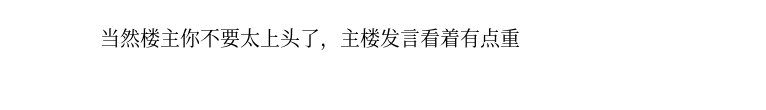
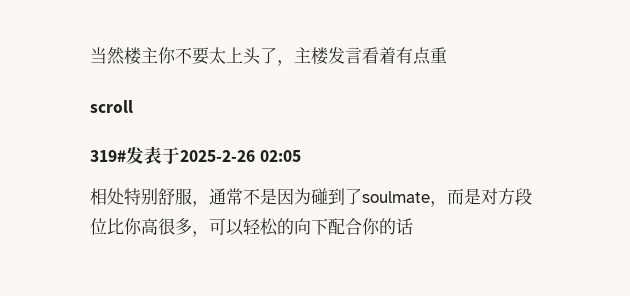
+ scroll
+ 319#发表于2025-2-26 02:05
+ 相处特别舒服，通常不是因为碰到了soulmate，而是对方段位比你高很多，可以轻松的向下配合你的话

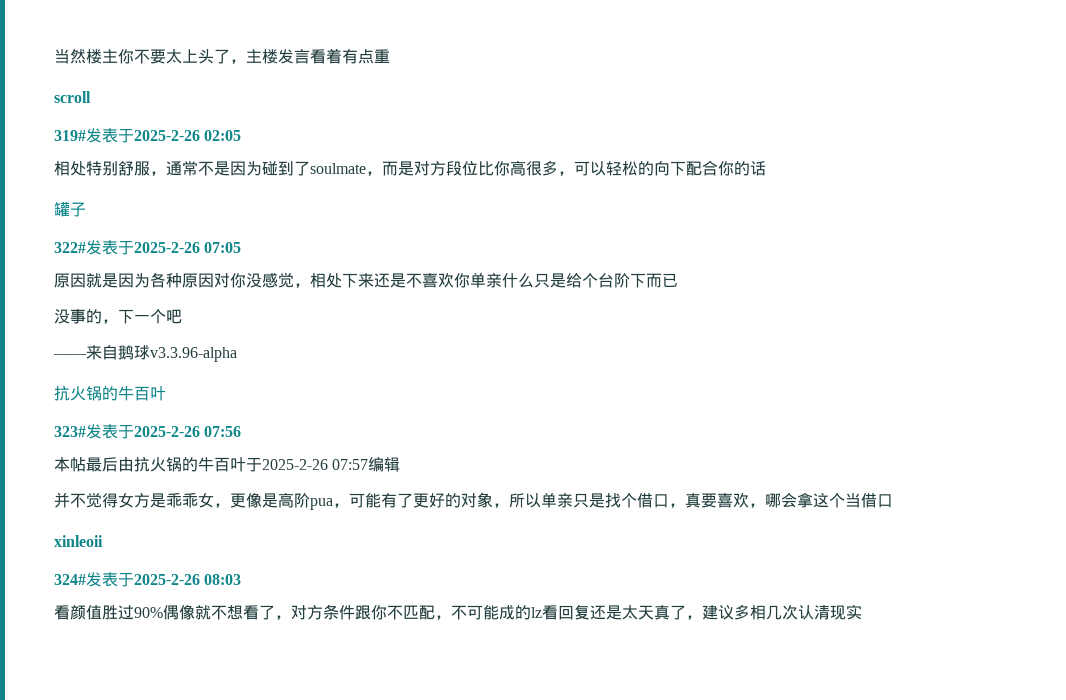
+ 罐子
+ 322#发表于2025-2-26 07:05
+ 原因就是因为各种原因对你没感觉，相处下来还是不喜欢你单亲什么只是给个台阶下而已
+ 没事的，下一个吧
+ ——来自鹅球v3.3.96-alpha
+ 抗火锅的牛百叶
+ 323#发表于2025-2-26 07:56
+ 本帖最后由抗火锅的牛百叶于2025-2-26 07:57编辑
+ 并不觉得女方是乖乖女，更像是高阶pua，可能有了更好的对象，所以单亲只是找个借口，真要喜欢，哪会拿这个当借口
+ xinleoii
+ 324#发表于2025-2-26 08:03
+ 看颜值胜过90%偶像就不想看了，对方条件跟你不匹配，不可能成的lz看回复还是太天真了，建议多相几次认清现实

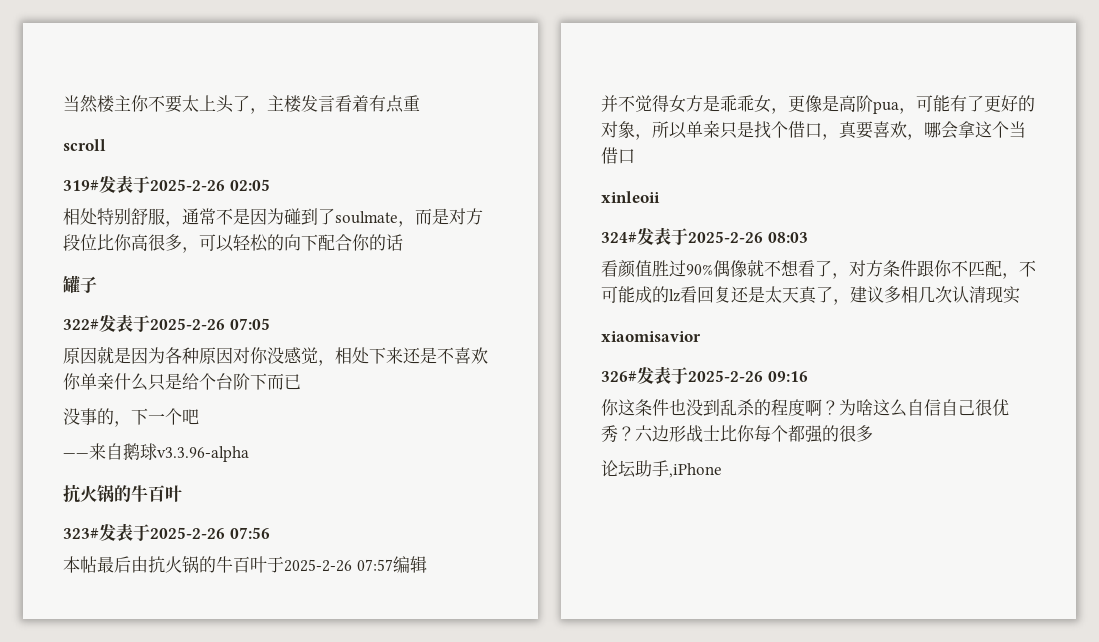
+ xiaomisavior
+ 326#发表于2025-2-26 09:16
+ 你这条件也没到乱杀的程度啊？为啥这么自信自己很优秀？六边形战士比你每个都强的很多
+ 论坛助手,iPhone

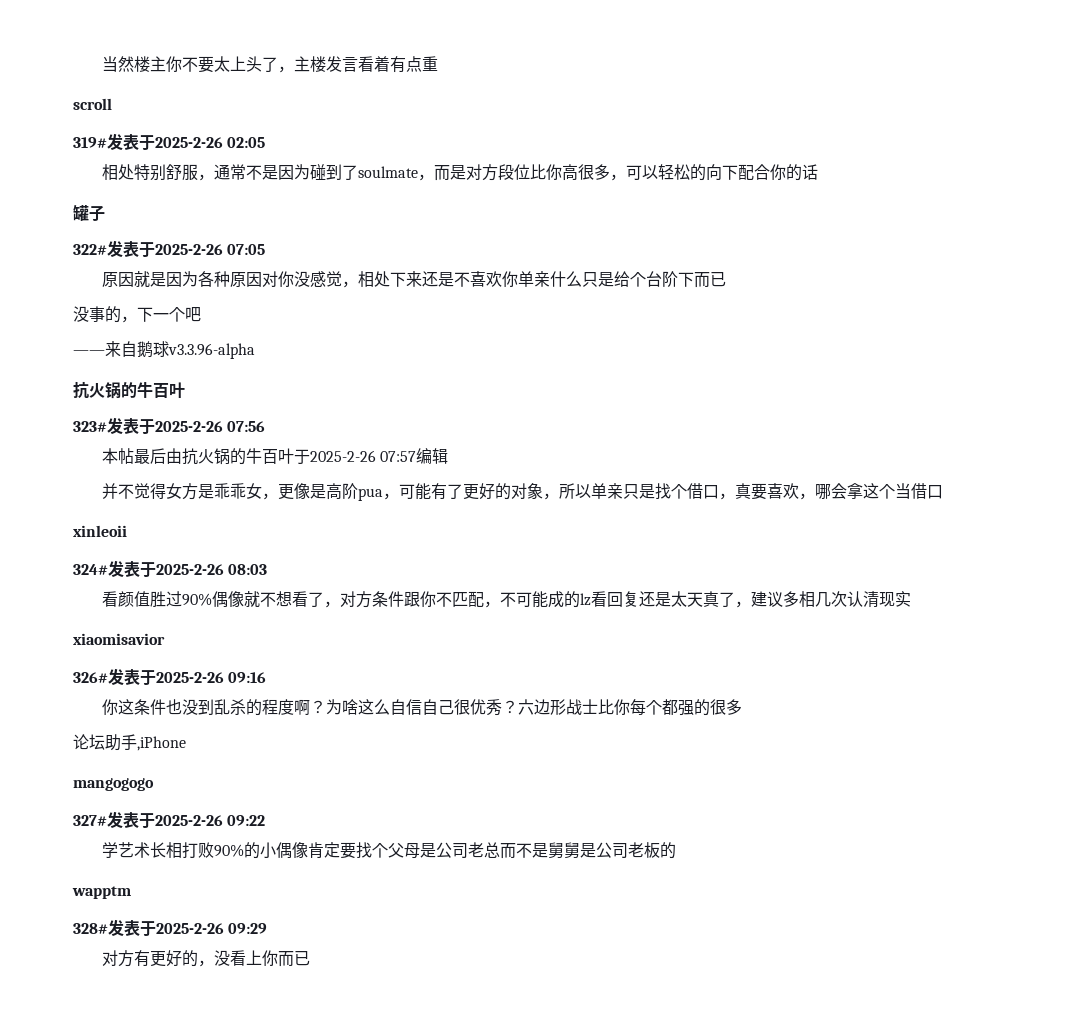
+ mangogogo
+ 327#发表于2025-2-26 09:22
+ 学艺术长相打败90%的小偶像肯定要找个父母是公司老总而不是舅舅是公司老板的
+ wapptm
+ 328#发表于2025-2-26 09:29
+ 对方有更好的，没看上你而已

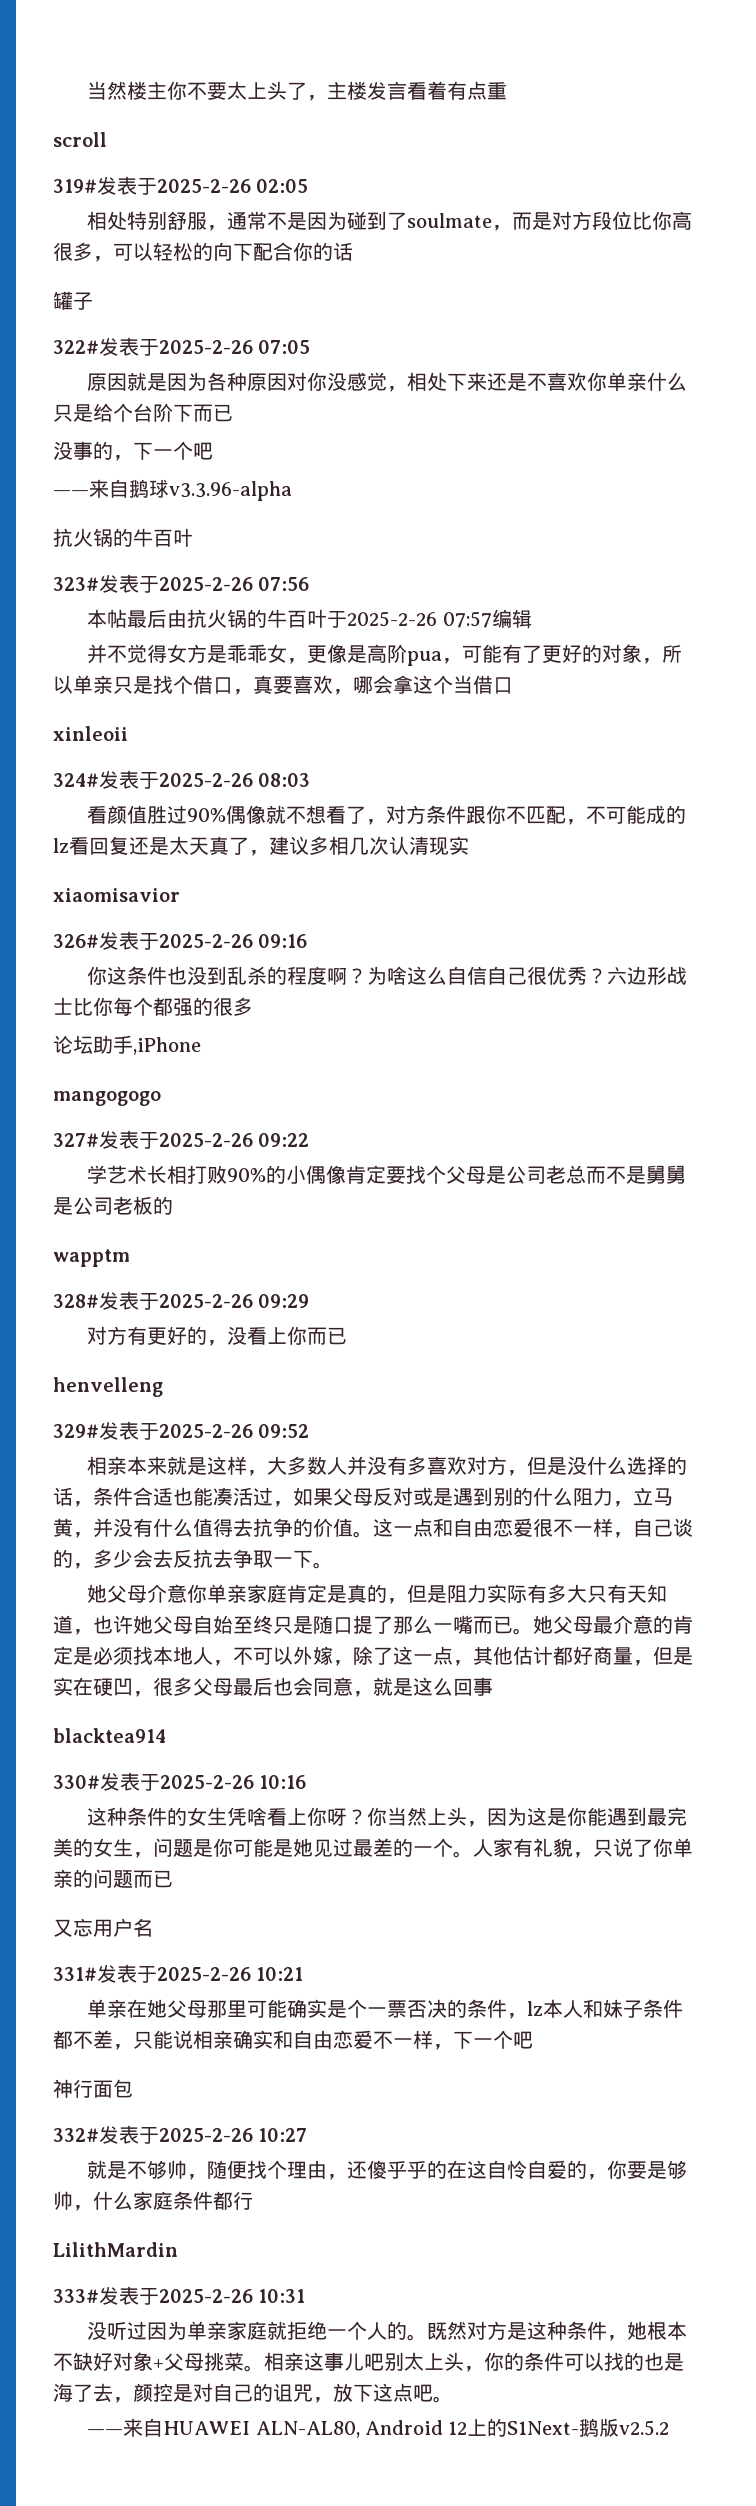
+ henvelleng
+ 329#发表于2025-2-26 09:52
+ 相亲本来就是这样，大多数人并没有多喜欢对方，但是没什么选择的话，条件合适也能凑活过，如果父母反对或是遇到别的什么阻力，立马黄，并没有什么值得去抗争的价值。这一点和自由恋爱很不一样，自己谈的，多少会去反抗去争取一下。
+ 她父母介意你单亲家庭肯定是真的，但是阻力实际有多大只有天知道，也许她父母自始至终只是随口提了那么一嘴而已。她父母最介意的肯定是必须找本地人，不可以外嫁，除了这一点，其他估计都好商量，但是实在硬凹，很多父母最后也会同意，就是这么回事
+ blacktea914
+ 330#发表于2025-2-26 10:16
+ 这种条件的女生凭啥看上你呀？你当然上头，因为这是你能遇到最完美的女生，问题是你可能是她见过最差的一个。人家有礼貌，只说了你单亲的问题而已
+ 又忘用户名
+ 331#发表于2025-2-26 10:21
+ 单亲在她父母那里可能确实是个一票否决的条件，lz本人和妹子条件都不差，只能说相亲确实和自由恋爱不一样，下一个吧
+ 神行面包
+ 332#发表于2025-2-26 10:27
+ 就是不够帅，随便找个理由，还傻乎乎的在这自怜自爱的，你要是够帅，什么家庭条件都行
+ LilithMardin
+ 333#发表于2025-2-26 10:31
+ 没听过因为单亲家庭就拒绝一个人的。既然对方是这种条件，她根本不缺好对象+父母挑菜。相亲这事儿吧别太上头，你的条件可以找的也是海了去，颜控是对自己的诅咒，放下这点吧。
+ ——来自HUAWEI ALN-AL80, Android 12上的S1Next-鹅版v2.5.2

